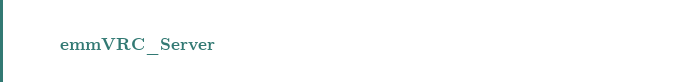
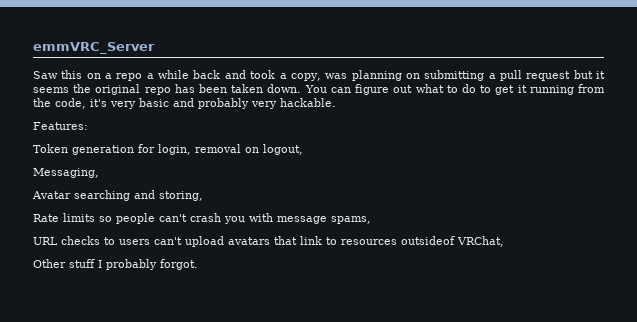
+ Saw this on a repo a while back and took a copy, was planning on submitting a pull request but it seems the original repo has been taken down. You can figure out what to do to get it running from the code, it's very basic and probably very hackable.
+ Features:
+ Token generation for login, removal on logout,
+ Messaging,
+ Avatar searching and storing,
+ Rate limits so people can't crash you with message spams,
+ URL checks to users can't upload avatars that link to resources outsideof VRChat,
+ Other stuff I probably forgot.

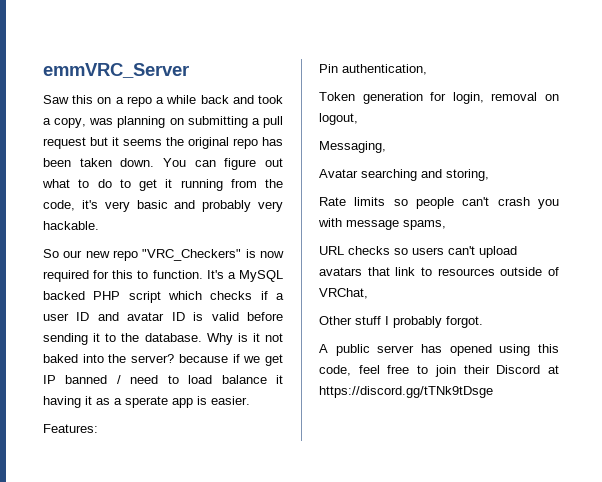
+ So our new repo "VRC_Checkers" is now required for this to function. It's a MySQL backed PHP script which checks if a user ID and avatar ID is valid before sending it to the database. Why is it not baked into the server? because if we get IP banned / need to load balance it having it as a sperate app is easier.
+ Pin authentication,
- URL checks to users can't upload avatars that link to resources outsideof VRChat,
+ URL checks so users can't upload avatars that link to resources outside of VRChat,
+ A public server has opened using this code, feel free to join their Discord at https://discord.gg/tTNk9tDsge

